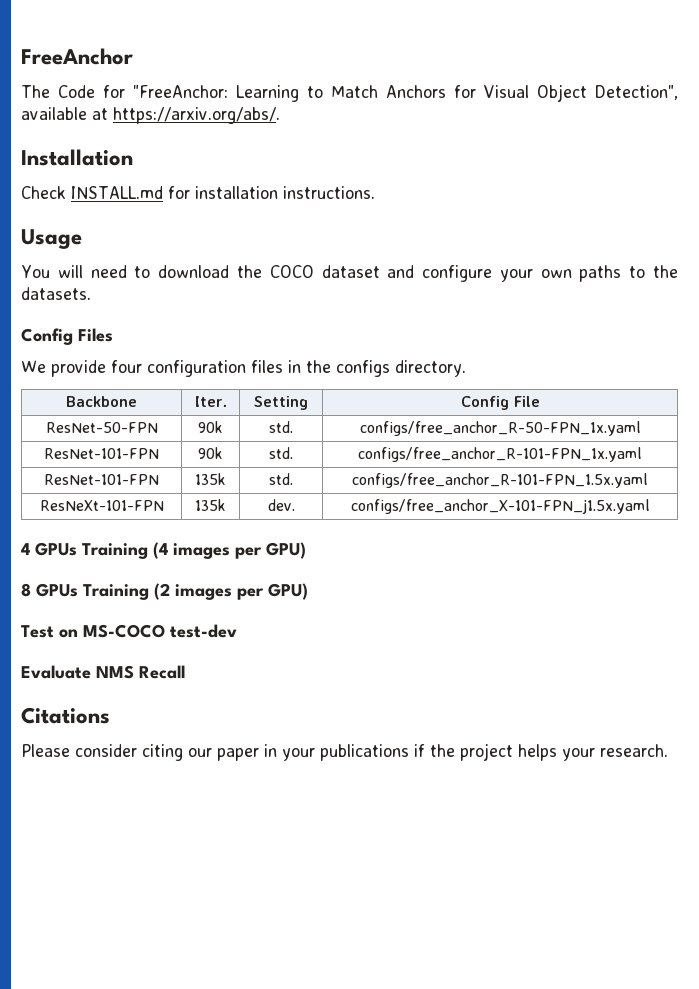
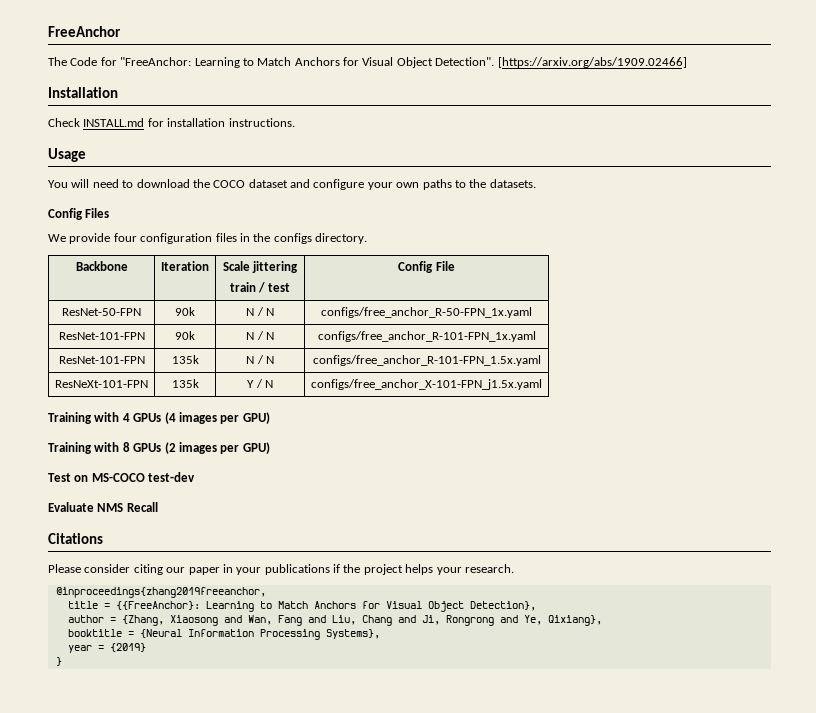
- The Code for "FreeAnchor: Learning to Match Anchors for Visual Object Detection", available at https://arxiv.org/abs/.
+ The Code for "FreeAnchor: Learning to Match Anchors for Visual Object Detection". [https://arxiv.org/abs/1909.02466]
- Backbone | Iter. | Setting | Config File
+ Backbone | Iteration | Scale jittering
+ train / test | Config File
- ResNet-50-FPN | 90k | std. | configs/free_anchor_R-50-FPN_1x.yaml
+ ResNet-50-FPN | 90k | N / N | configs/free_anchor_R-50-FPN_1x.yaml
- ResNet-101-FPN | 90k | std. | configs/free_anchor_R-101-FPN_1x.yaml
+ ResNet-101-FPN | 90k | N / N | configs/free_anchor_R-101-FPN_1x.yaml
- ResNet-101-FPN | 135k | std. | configs/free_anchor_R-101-FPN_1.5x.yaml
+ ResNet-101-FPN | 135k | N / N | configs/free_anchor_R-101-FPN_1.5x.yaml
- ResNeXt-101-FPN | 135k | dev. | configs/free_anchor_X-101-FPN_j1.5x.yaml
+ ResNeXt-101-FPN | 135k | Y / N | configs/free_anchor_X-101-FPN_j1.5x.yaml
- 4 GPUs Training (4 images per GPU)
+ Training with 4 GPUs (4 images per GPU)
- 8 GPUs Training (2 images per GPU)
+ Training with 8 GPUs (2 images per GPU)
+ @inproceedings{zhang2019freeanchor,
+ title = {{FreeAnchor}: Learning to Match Anchors for Visual Object Detection},
+ author = {Zhang, Xiaosong and Wan, Fang and Liu, Chang and Ji, Rongrong and Ye, Qixiang},
+ booktitle = {Neural Information Processing Systems},
+ year = {2019}
+ }

